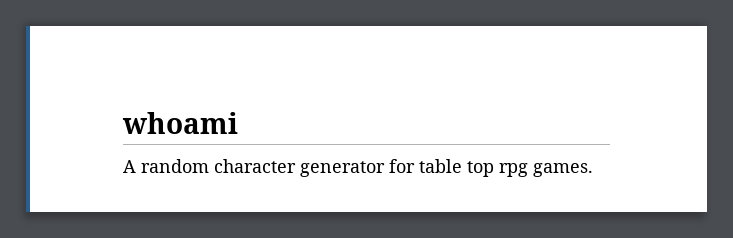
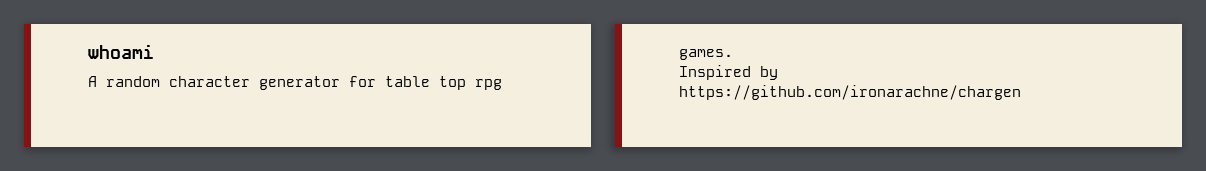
+ Inspired by https://github.com/ironarachne/chargen

